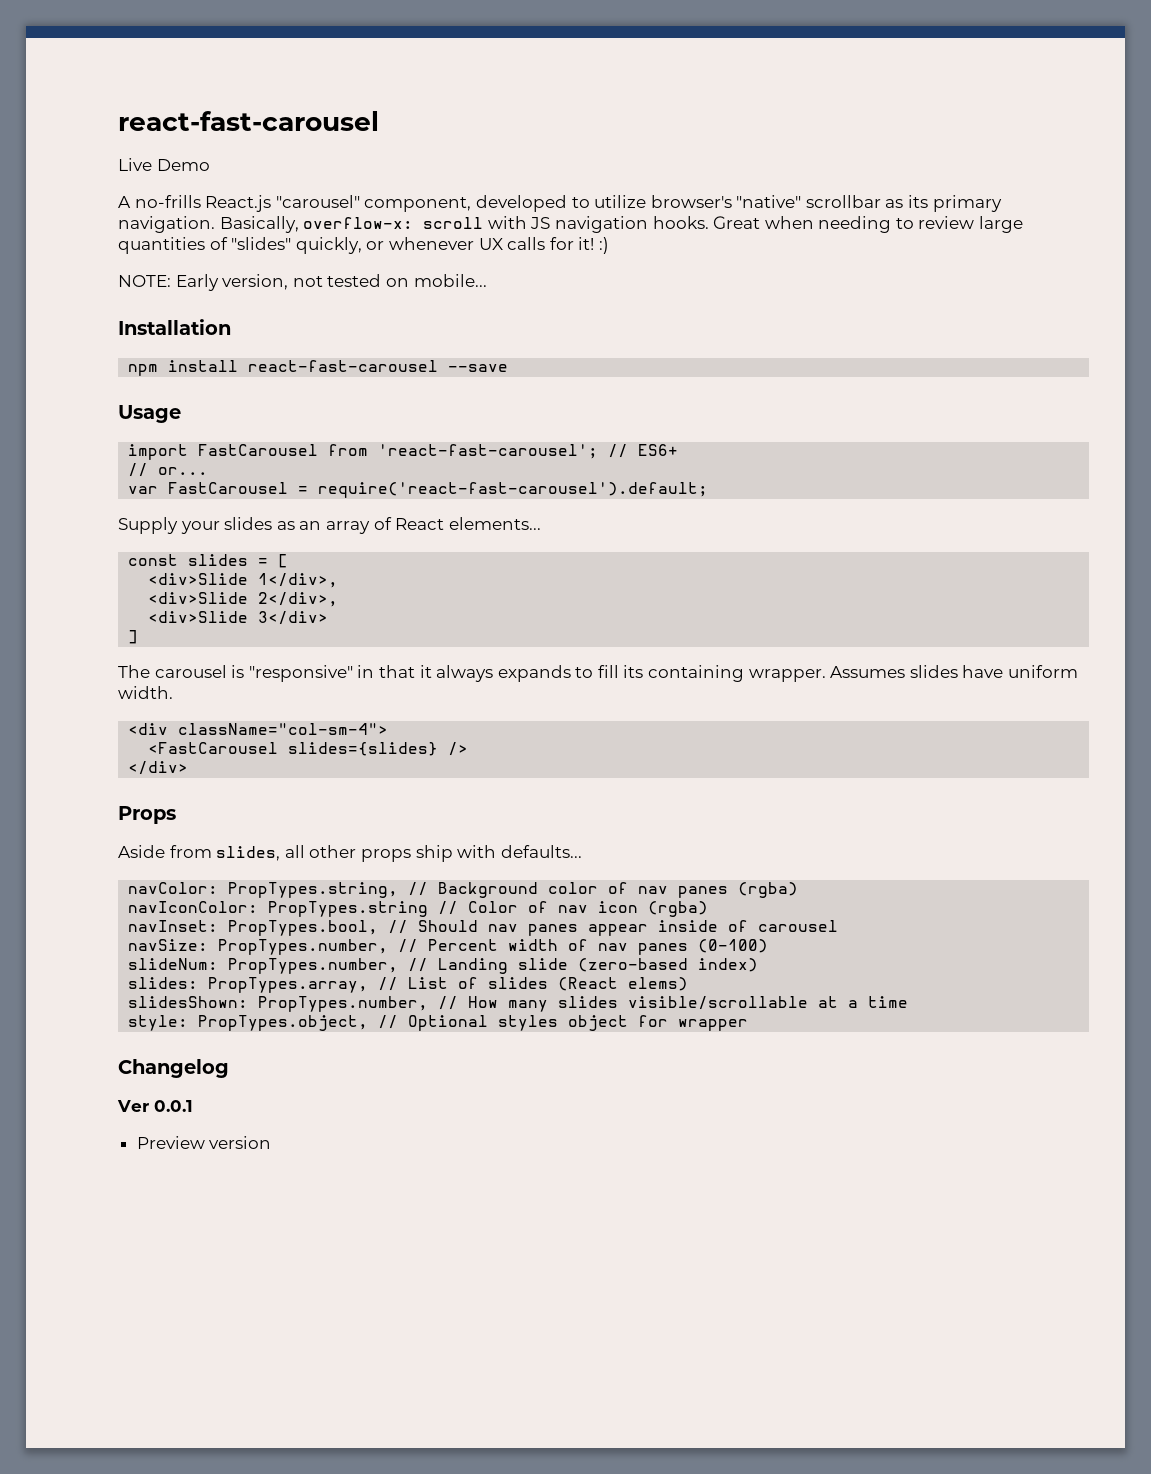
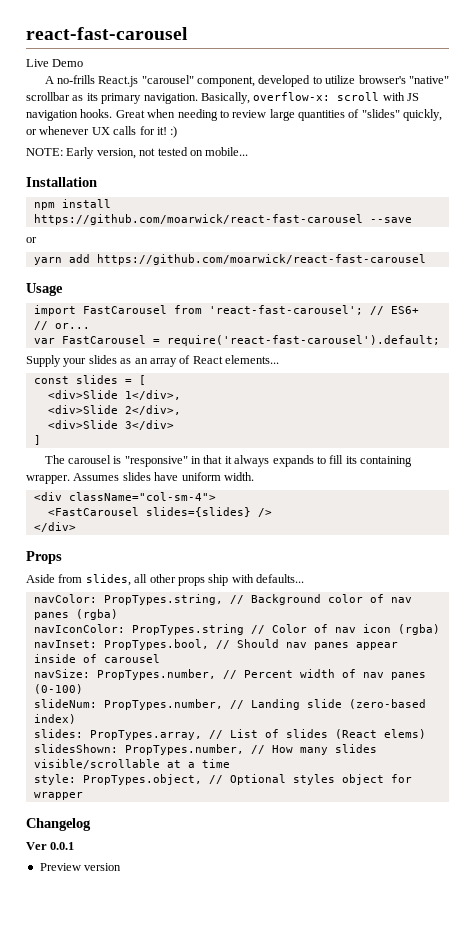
- npm install react-fast-carousel --save
+ npm install https://github.com/moarwick/react-fast-carousel --save
+ or
+ yarn add https://github.com/moarwick/react-fast-carousel

